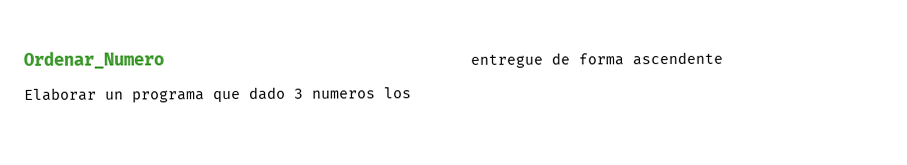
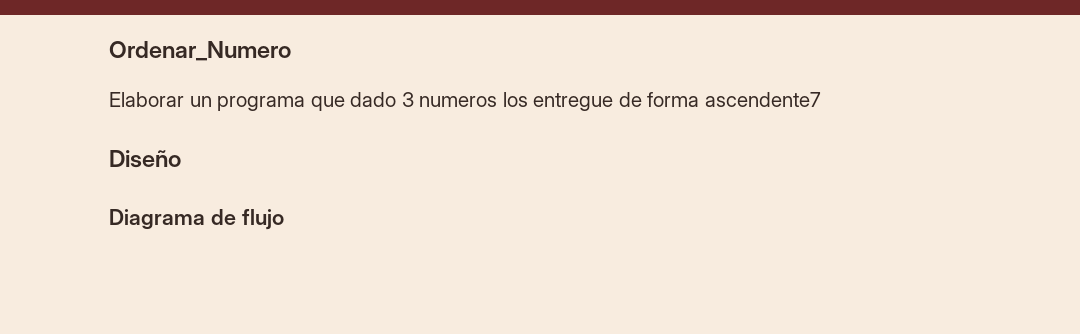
- Elaborar un programa que dado 3 numeros los entregue de forma ascendente
+ Elaborar un programa que dado 3 numeros los entregue de forma ascendente7
+ Diseño
+ Diagrama de flujo

